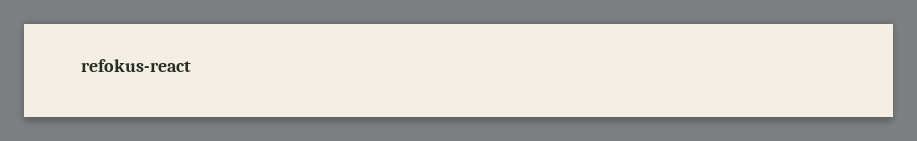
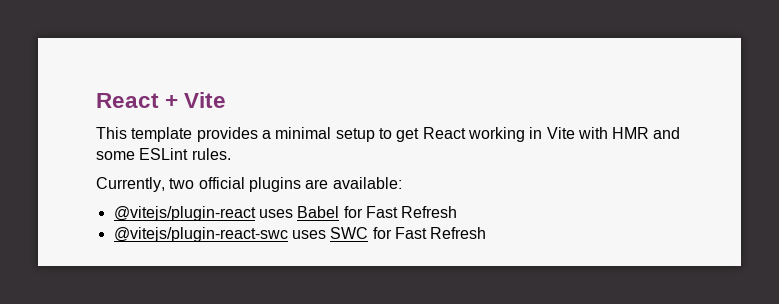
- refokus-react
+ React + Vite
+ This template provides a minimal setup to get React working in Vite with HMR and some ESLint rules.
+ Currently, two official plugins are available:
+ @vitejs/plugin-react uses Babel for Fast Refresh
+ @vitejs/plugin-react-swc uses SWC for Fast Refresh

